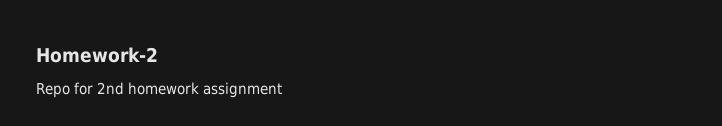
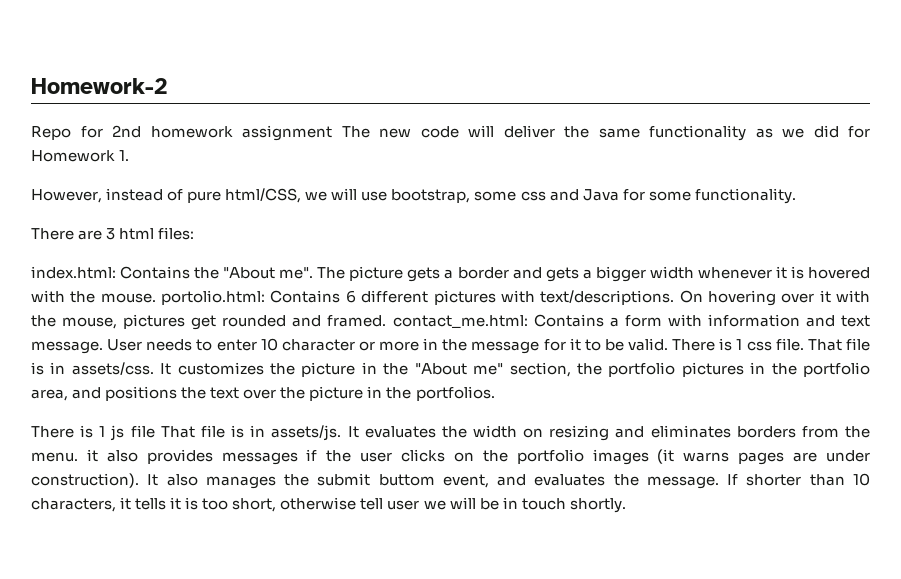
- Repo for 2nd homework assignment
+ Repo for 2nd homework assignment The new code will deliver the same functionality as we did for Homework 1.
+ However, instead of pure html/CSS, we will use bootstrap, some css and Java for some functionality.
+ There are 3 html files:
+ index.html: Contains the "About me". The picture gets a border and gets a bigger width whenever it is hovered with the mouse. portolio.html: Contains 6 different pictures with text/descriptions. On hovering over it with the mouse, pictures get rounded and framed. contact_me.html: Contains a form with information and text message. User needs to enter 10 character or more in the message for it to be valid. There is 1 css file. That file is in assets/css. It customizes the picture in the "About me" section, the portfolio pictures in the portfolio area, and positions the text over the picture in the portfolios.
+ There is 1 js file That file is in assets/js. It evaluates the width on resizing and eliminates borders from the menu. it also provides messages if the user clicks on the portfolio images (it warns pages are under construction). It also manages the submit buttom event, and evaluates the message. If shorter than 10 characters, it tells it is too short, otherwise tell user we will be in touch shortly.

